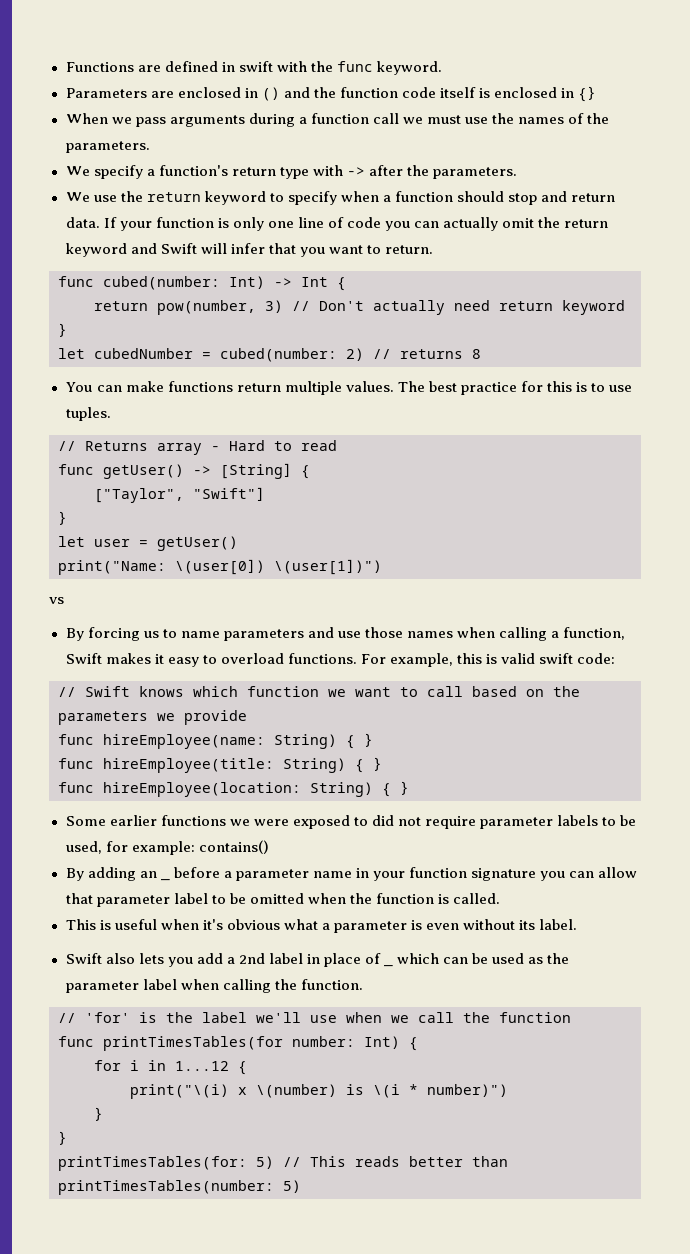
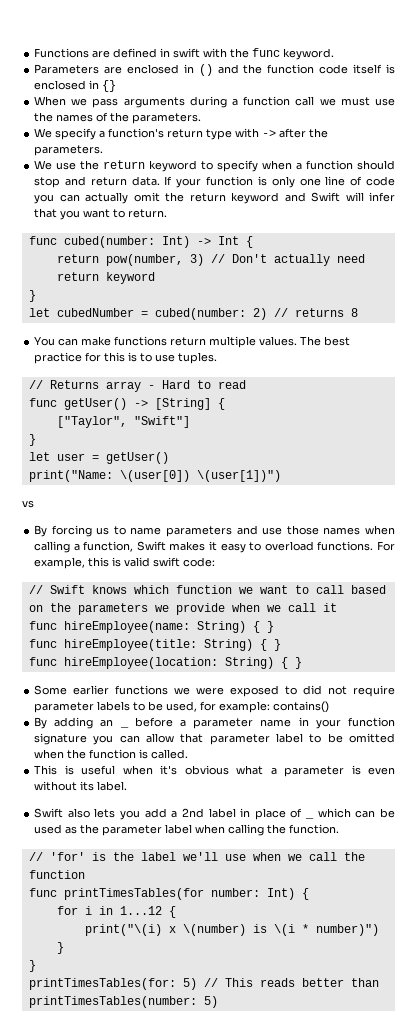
- // Swift knows which function we want to call based on the parameters we provide
+ // Swift knows which function we want to call based on the parameters we provide when we call it

